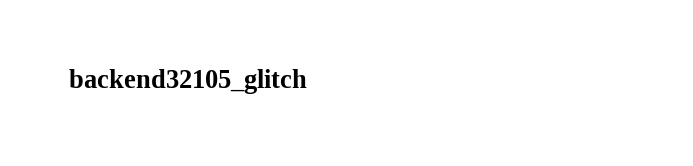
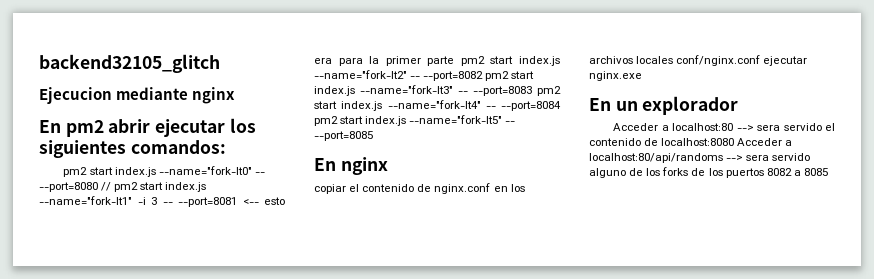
+ Ejecucion mediante nginx
+ En pm2 abrir ejecutar los siguientes comandos:
+ pm2 start index.js --name="fork-lt0" -- --port=8080 // pm2 start index.js --name="fork-lt1" -i 3 -- --port=8081 <-- esto era para la primer parte pm2 start index.js --name="fork-lt2" -- --port=8082 pm2 start index.js --name="fork-lt3" -- --port=8083 pm2 start index.js --name="fork-lt4" -- --port=8084 pm2 start index.js --name="fork-lt5" -- --port=8085
+ En nginx
+ copiar el contenido de nginx.conf en los archivos locales conf/nginx.conf ejecutar nginx.exe
+ En un explorador
+ Acceder a localhost:80 --> sera servido el contenido de localhost:8080 Acceder a localhost:80/api/randoms --> sera servido alguno de los forks de los puertos 8082 a 8085

